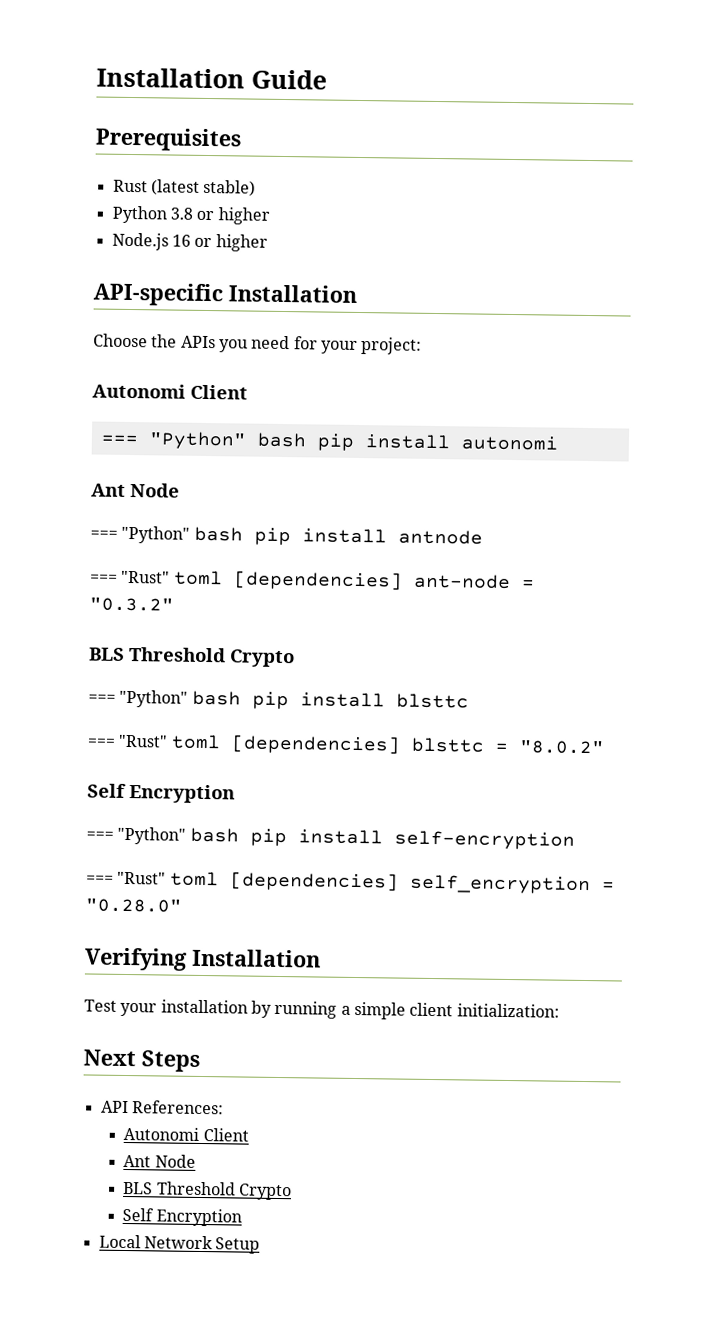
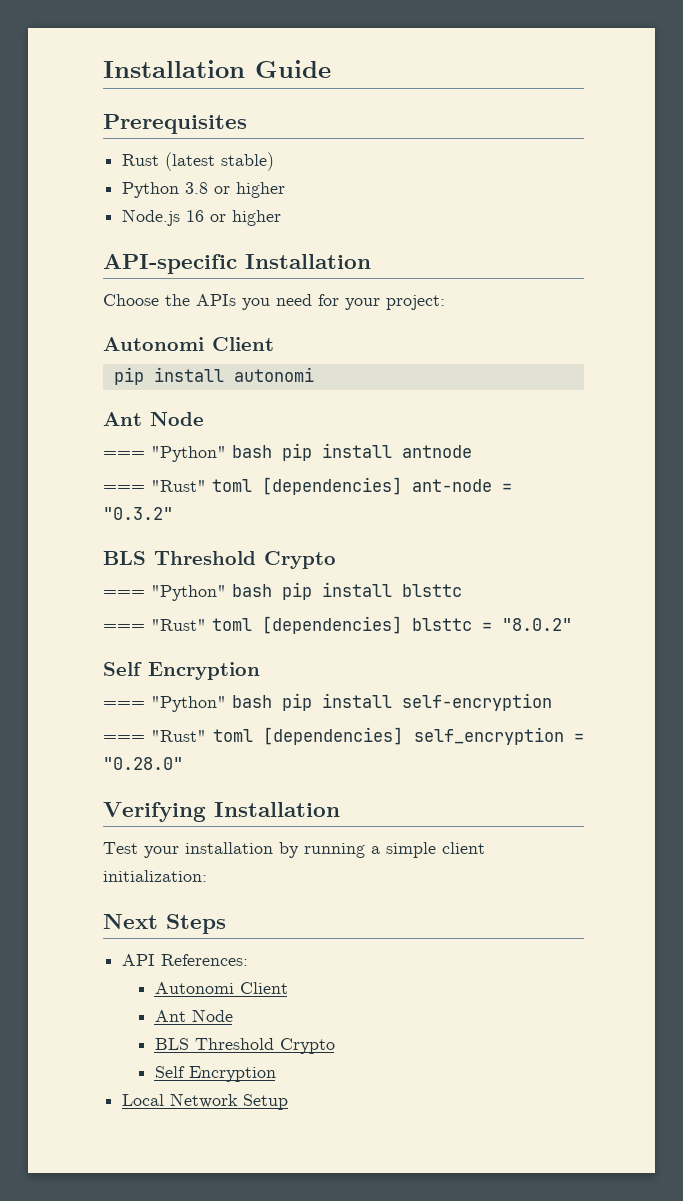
- === "Python" bash pip install autonomi
+ pip install autonomi

